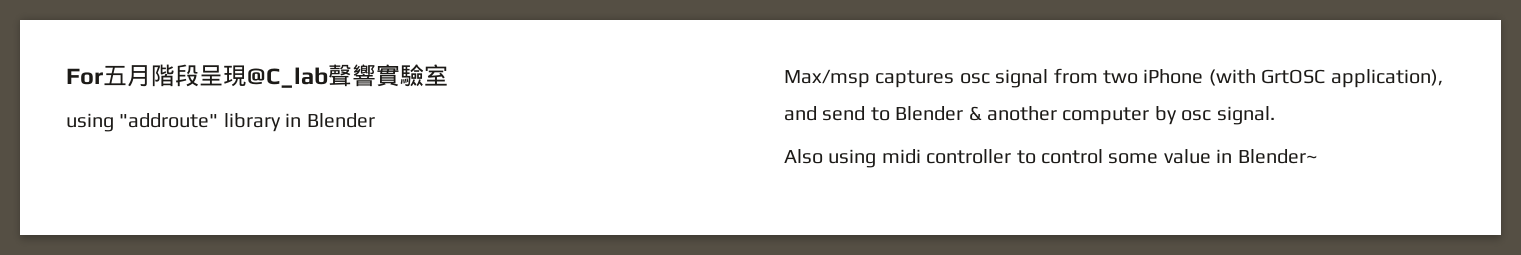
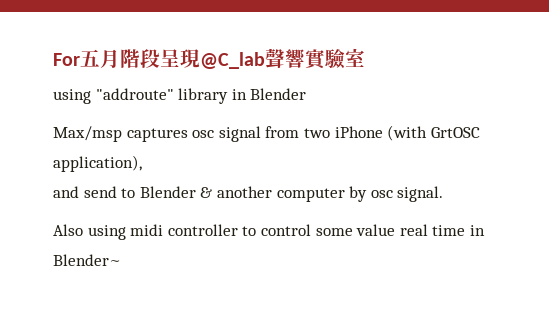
- Also using midi controller to control some value in Blender~
+ Also using midi controller to control some value real time in Blender~

